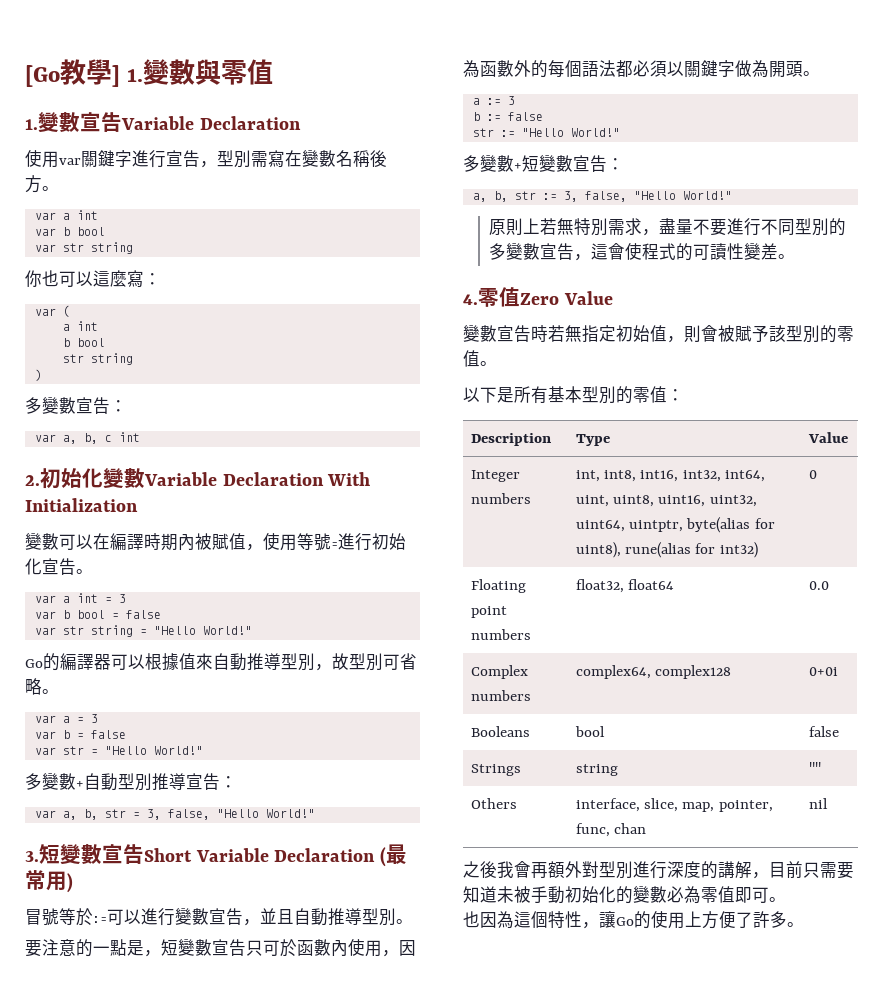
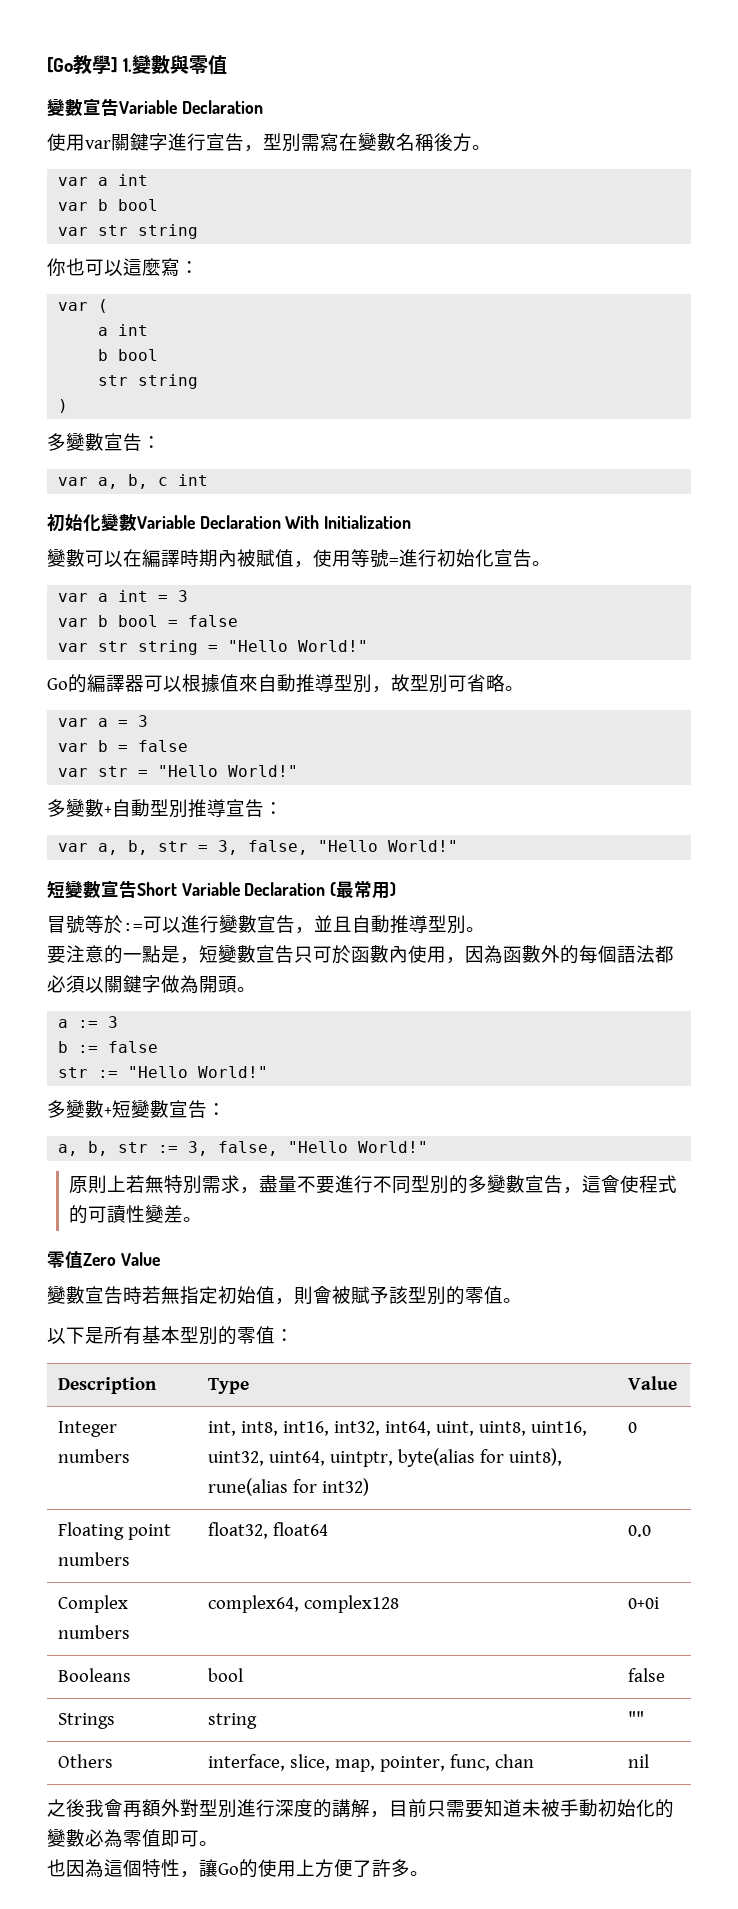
- 1.變數宣告Variable Declaration
+ 變數宣告Variable Declaration
- 2.初始化變數Variable Declaration With Initialization
+ 初始化變數Variable Declaration With Initialization
- 3.短變數宣告Short Variable Declaration (最常用)
+ 短變數宣告Short Variable Declaration (最常用)
- 4.零值Zero Value
+ 零值Zero Value

